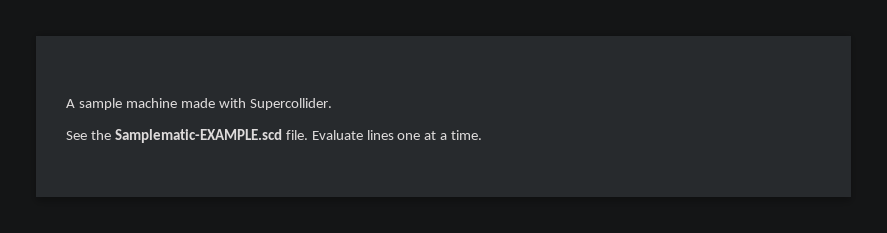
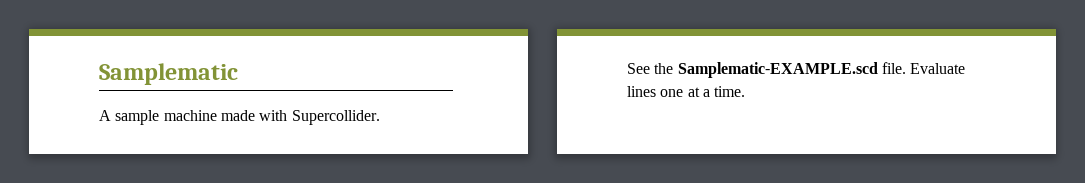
+ Samplematic

